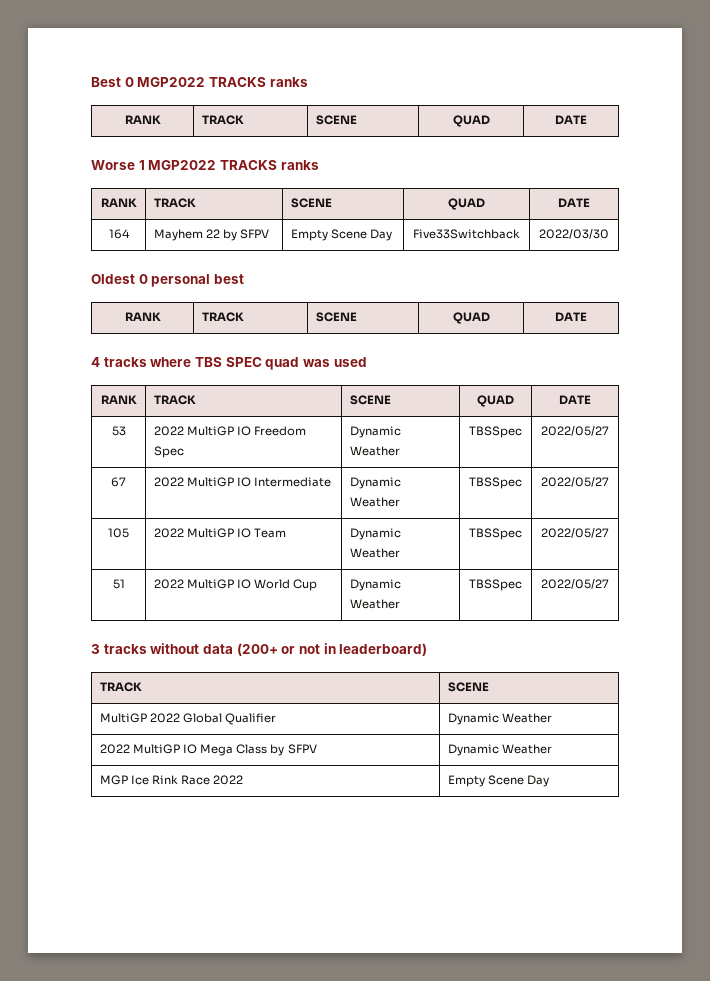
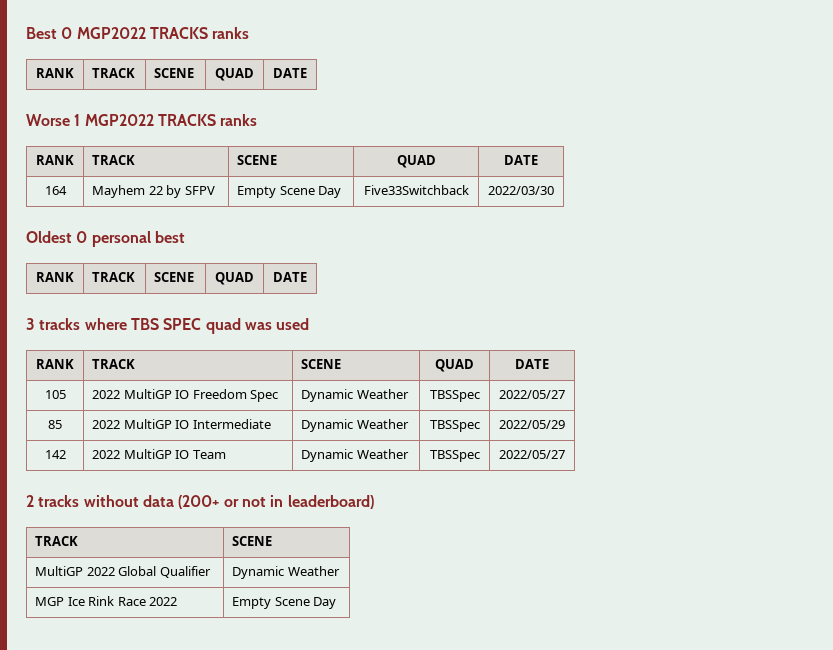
- 4 tracks where TBS SPEC quad was used
+ 3 tracks where TBS SPEC quad was used
- 53 | 2022 MultiGP IO Freedom Spec | Dynamic Weather | TBSSpec | 2022/05/27
+ 105 | 2022 MultiGP IO Freedom Spec | Dynamic Weather | TBSSpec | 2022/05/27
- 67 | 2022 MultiGP IO Intermediate | Dynamic Weather | TBSSpec | 2022/05/27
- 105 | 2022 MultiGP IO Team | Dynamic Weather | TBSSpec | 2022/05/27
+ 85 | 2022 MultiGP IO Intermediate | Dynamic Weather | TBSSpec | 2022/05/29
+ 142 | 2022 MultiGP IO Team | Dynamic Weather | TBSSpec | 2022/05/27
- 51 | 2022 MultiGP IO World Cup | Dynamic Weather | TBSSpec | 2022/05/27
- 3 tracks without data (200+ or not in leaderboard)
+ 2 tracks without data (200+ or not in leaderboard)
- 2022 MultiGP IO Mega Class by SFPV | Dynamic Weather

